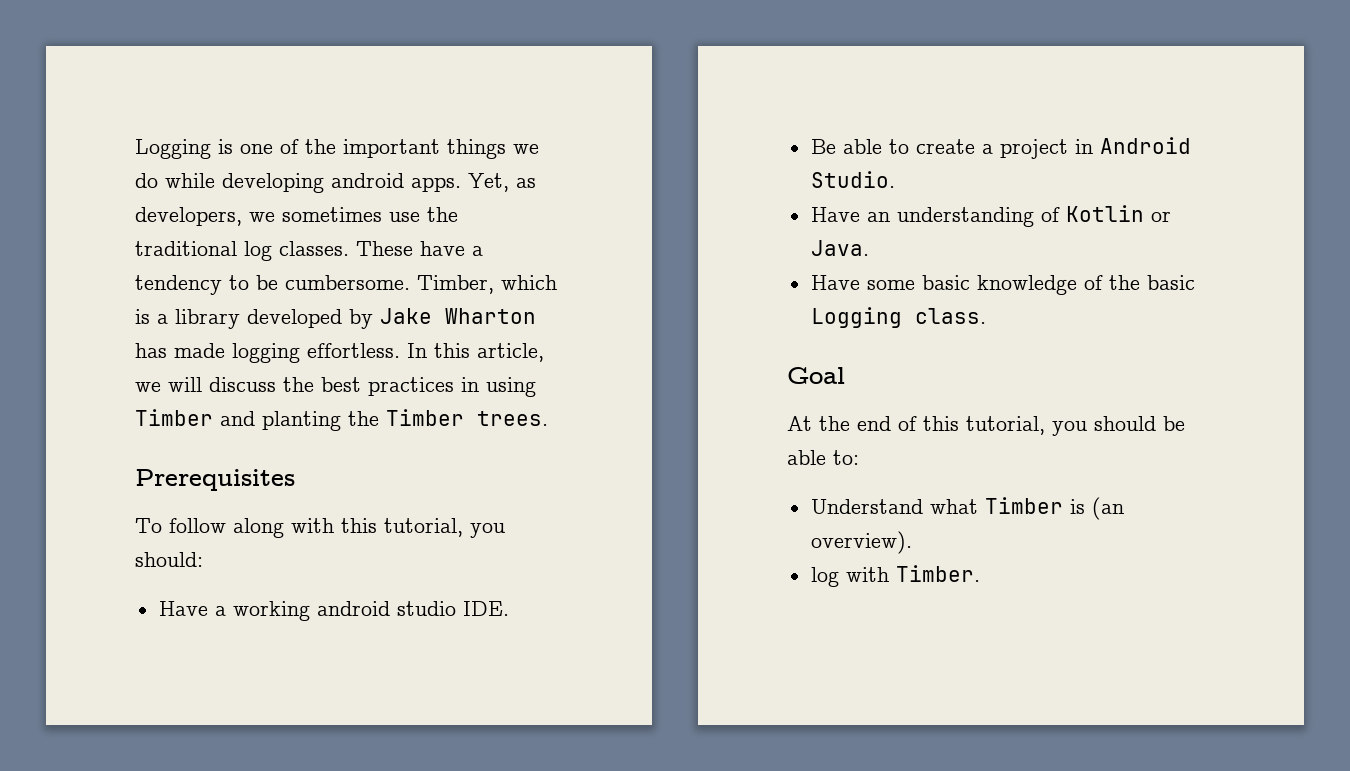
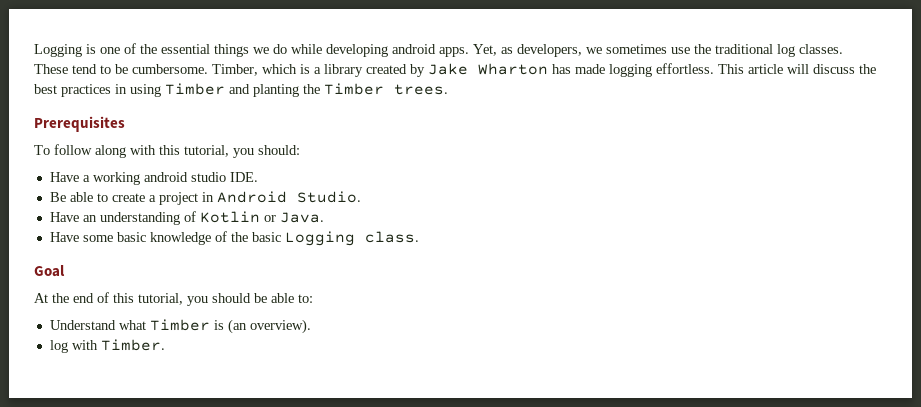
- Logging is one of the important things we do while developing android apps.
+ Logging is one of the essential things we do while developing android apps.
- These have a tendency to be cumbersome.
+ These tend to be cumbersome.
- Timber, which is a library developed by Jake Wharton has made logging effortless.
+ Timber, which is a library created by Jake Wharton has made logging effortless.
- In this article, we will discuss the best practices in using Timber and planting the Timber trees.
+ This article will discuss the best practices in using Timber and planting the Timber trees.

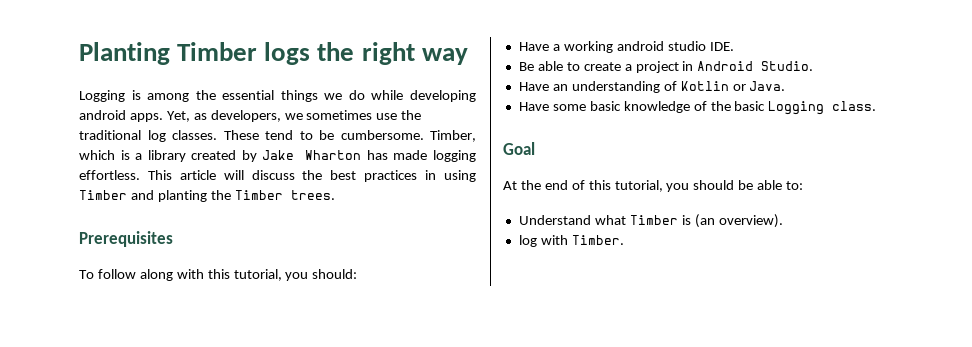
- Logging is one of the essential things we do while developing android apps.
+ Planting Timber logs the right way
+ Logging is among the essential things we do while developing android apps.

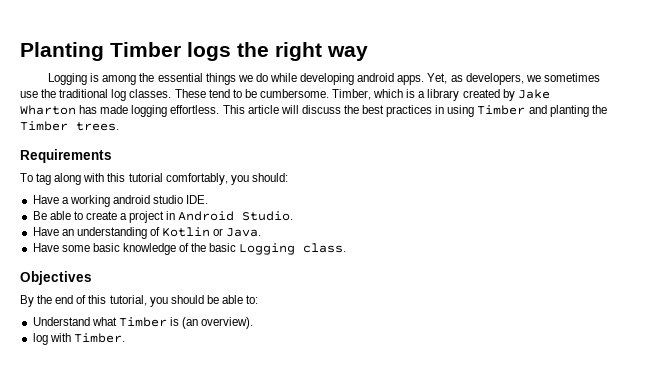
- Prerequisites
+ Requirements
- To follow along with this tutorial, you should:
+ To tag along with this tutorial comfortably, you should:
- Goal
- At the end of this tutorial, you should be able to:
+ Objectives
+ By the end of this tutorial, you should be able to:

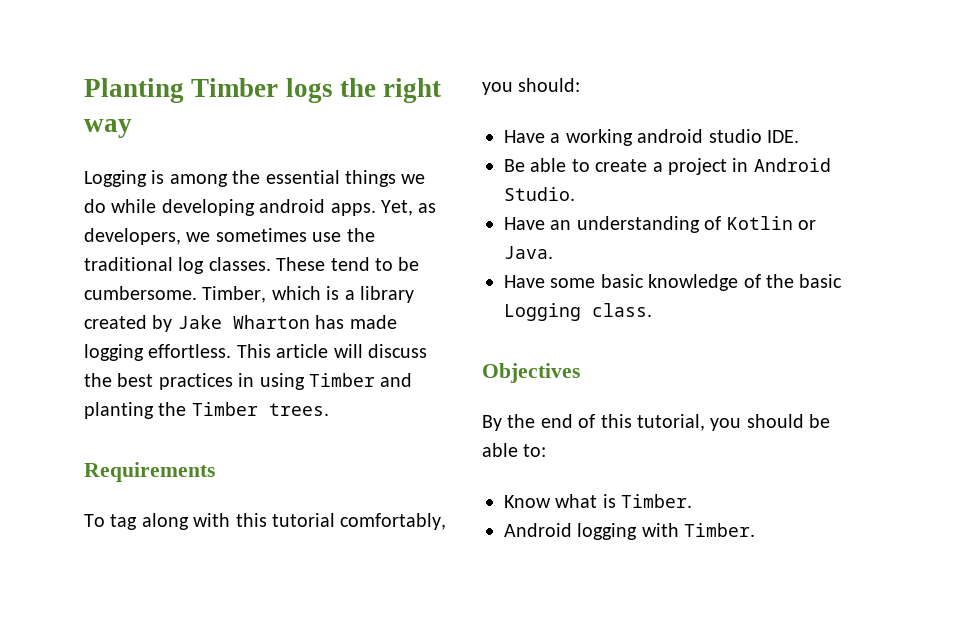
- Understand what Timber is (an overview).
- log with Timber.
+ Know what is Timber.
+ Android logging with Timber.

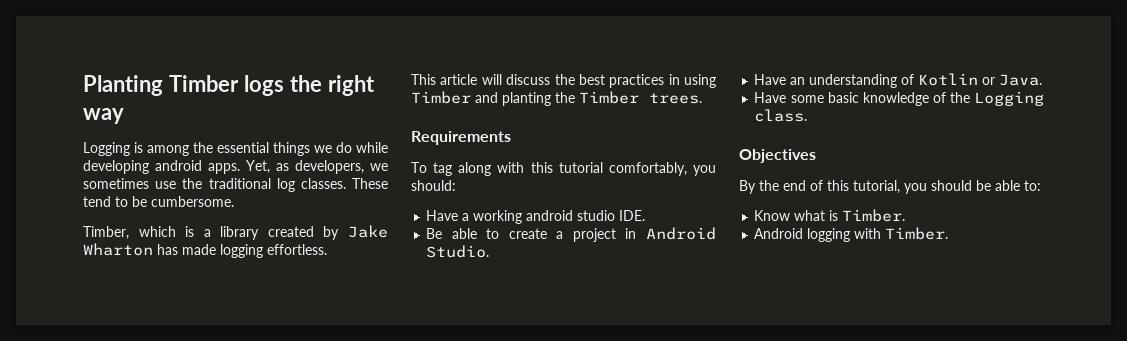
- These tend to be cumbersome. Timber, which is a library created by Jake Wharton has made logging effortless. This article will discuss the best practices in using Timber and planting the Timber trees.
+ These tend to be cumbersome.
+ Timber, which is a library created by Jake Wharton has made logging effortless.
+ This article will discuss the best practices in using Timber and planting the Timber trees.
- Have some basic knowledge of the basic Logging class.
+ Have some basic knowledge of the Logging class.

